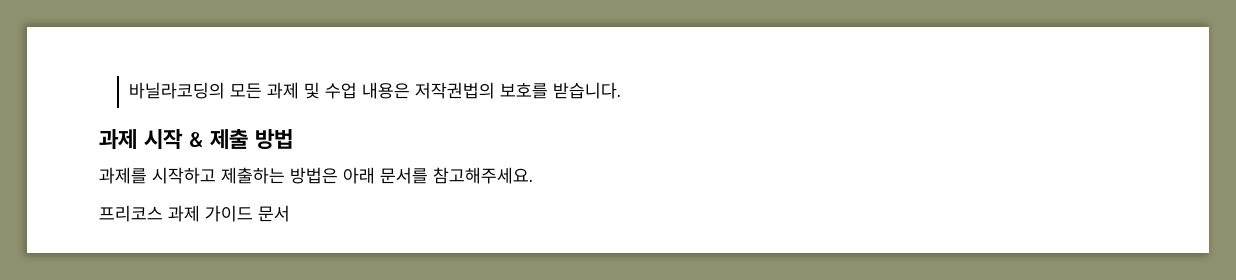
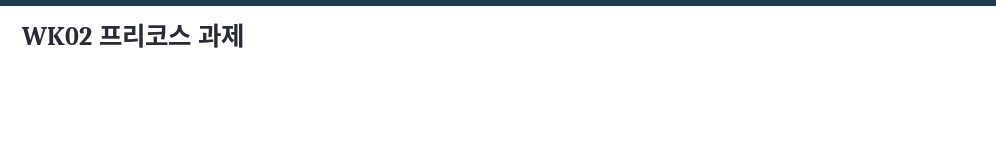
- 바닐라코딩의 모든 과제 및 수업 내용은 저작권법의 보호를 받습니다.
- 과제 시작 & 제출 방법
- 과제를 시작하고 제출하는 방법은 아래 문서를 참고해주세요.
- 프리코스 과제 가이드 문서
+ WK02 프리코스 과제

